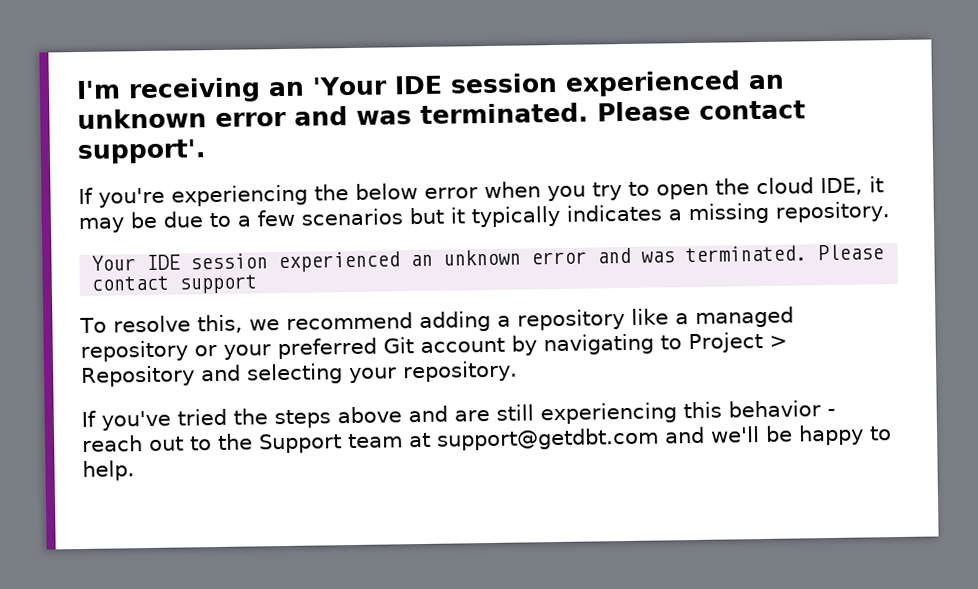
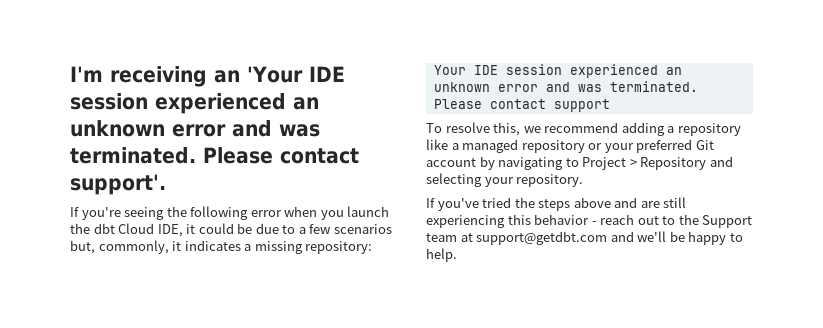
- If you're experiencing the below error when you try to open the cloud IDE, it may be due to a few scenarios but it typically indicates a missing repository.
+ If you're seeing the following error when you launch the dbt Cloud IDE, it could be due to a few scenarios but, commonly, it indicates a missing repository:

